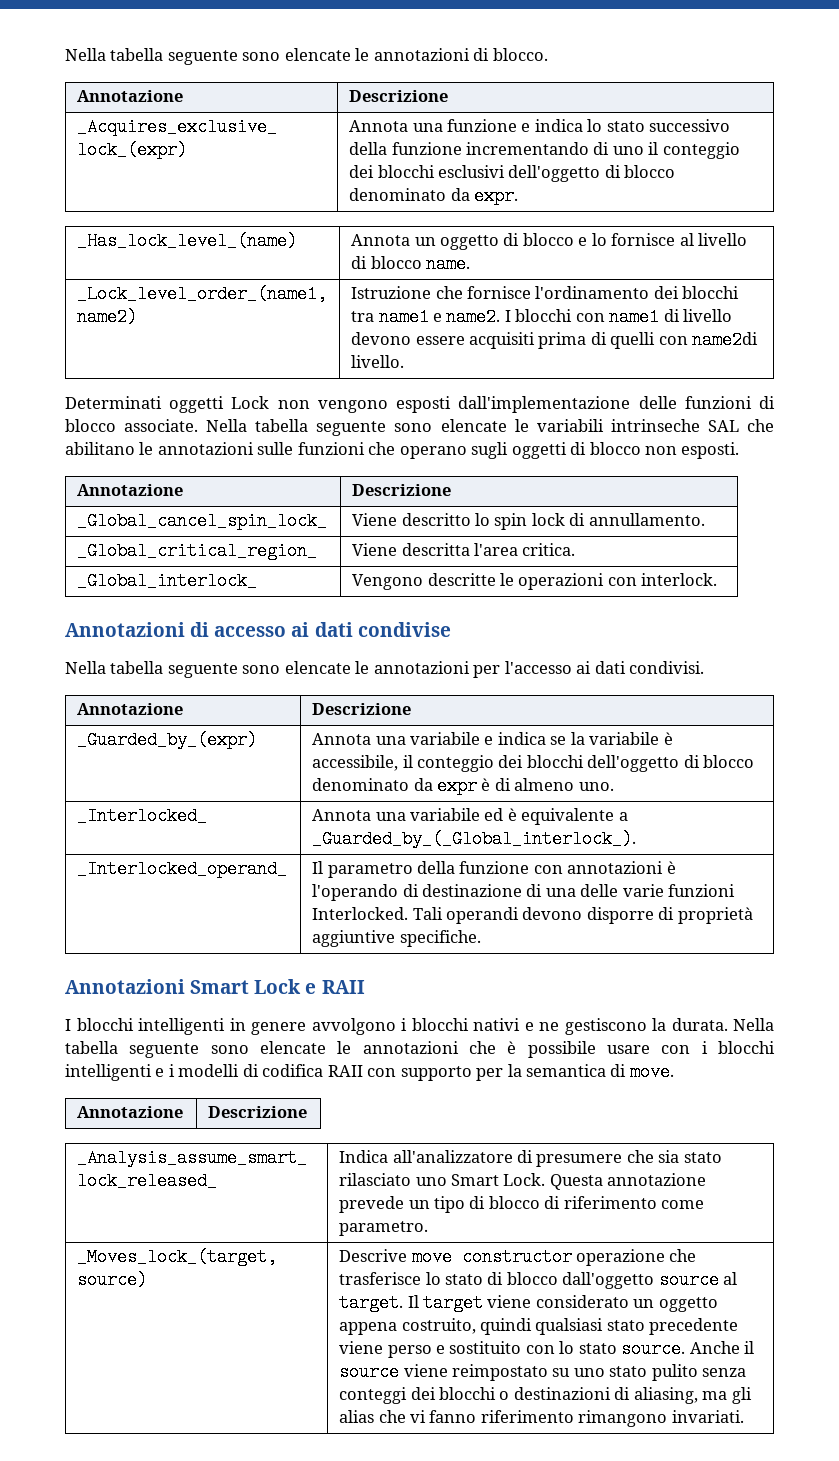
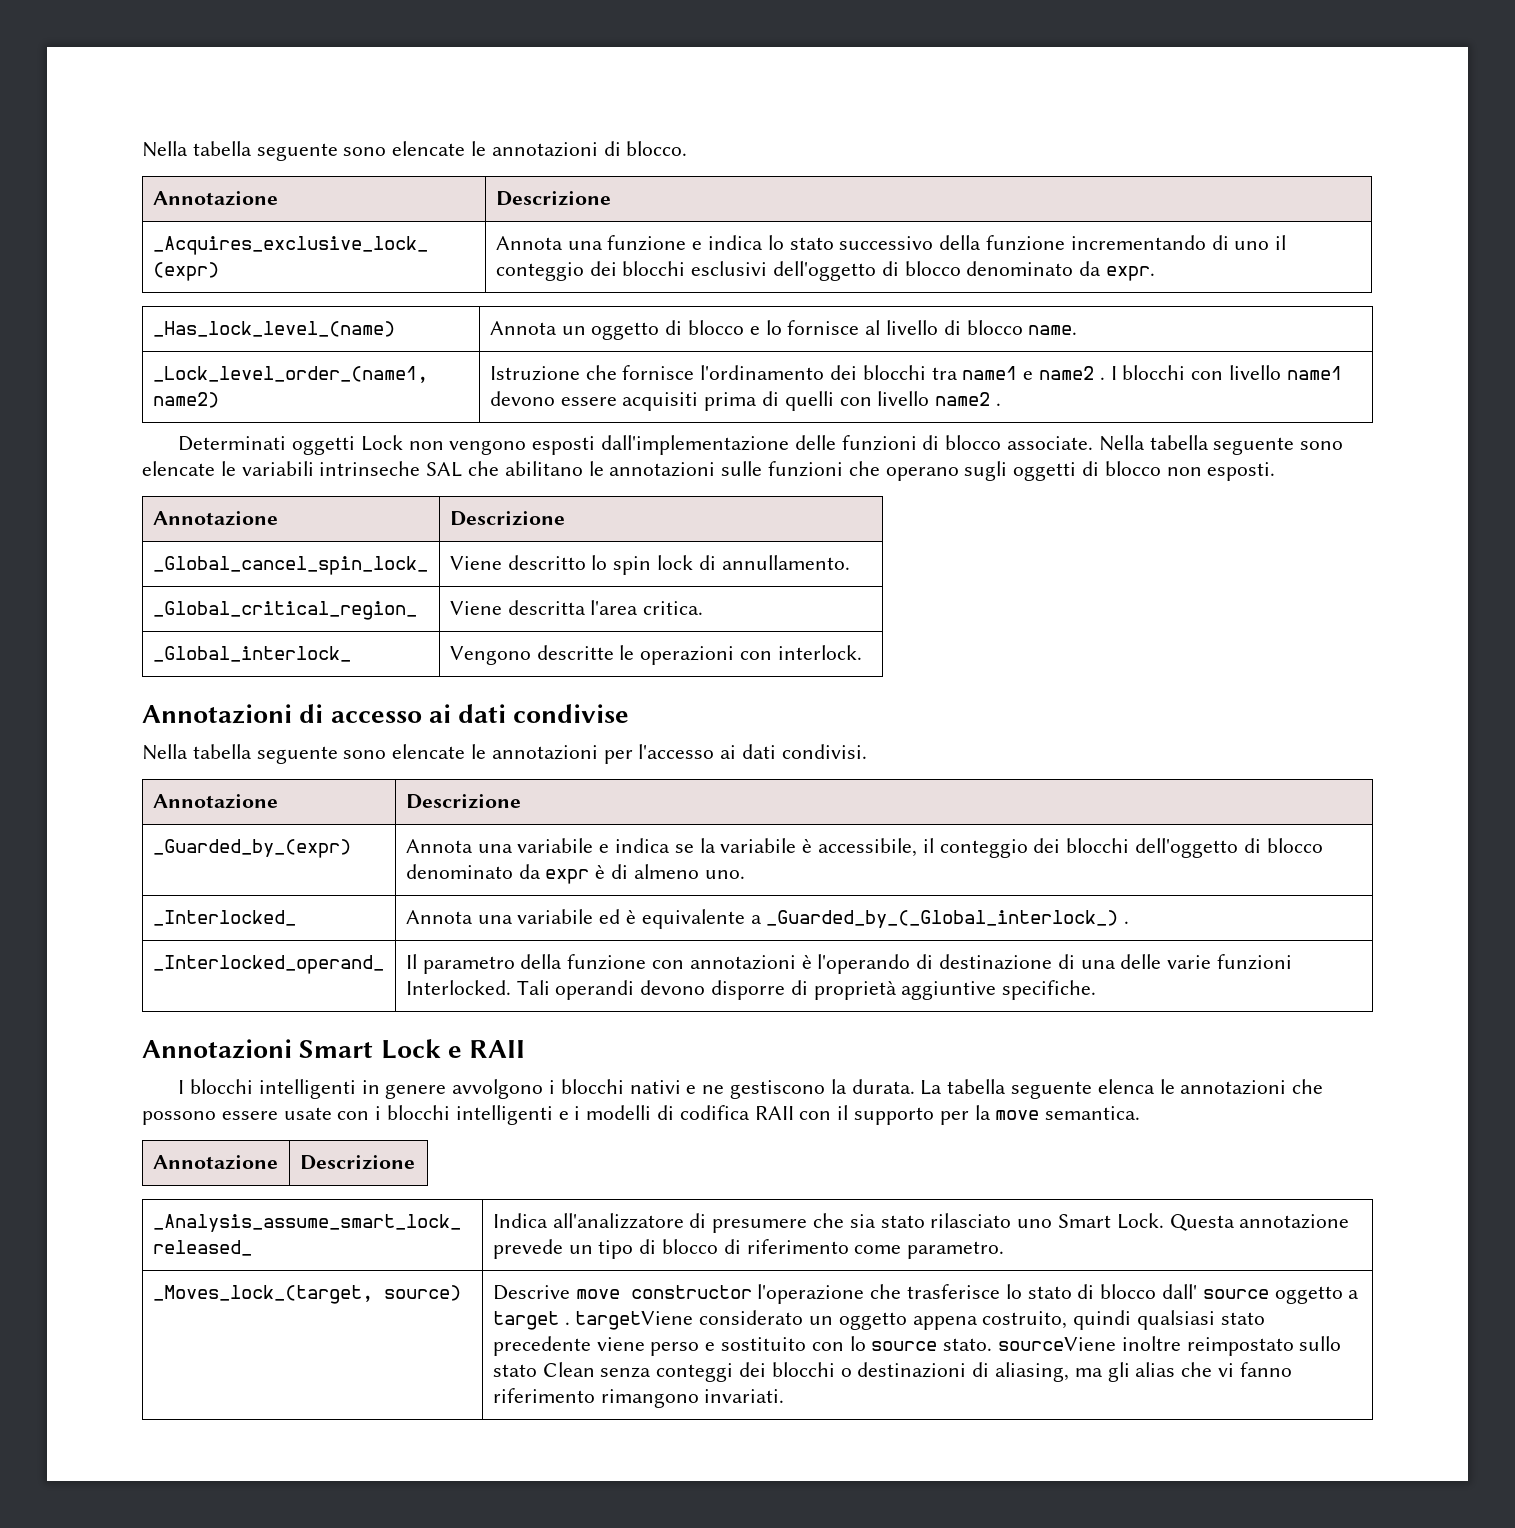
- _Lock_level_order_(name1, name2) | Istruzione che fornisce l'ordinamento dei blocchi tra name1 e name2. I blocchi con name1 di livello devono essere acquisiti prima di quelli con name2di livello.
+ _Lock_level_order_(name1, name2) | Istruzione che fornisce l'ordinamento dei blocchi tra name1 e name2 . I blocchi con livello name1 devono essere acquisiti prima di quelli con livello name2 .
- _Interlocked_ | Annota una variabile ed è equivalente a _Guarded_by_(_Global_interlock_).
+ _Interlocked_ | Annota una variabile ed è equivalente a _Guarded_by_(_Global_interlock_) .
- Nella tabella seguente sono elencate le annotazioni che è possibile usare con i blocchi intelligenti e i modelli di codifica RAII con supporto per la semantica di move.
+ La tabella seguente elenca le annotazioni che possono essere usate con i blocchi intelligenti e i modelli di codifica RAII con il supporto per la move semantica.
- Descrive move constructor operazione che trasferisce lo stato di blocco dall'oggetto source al target. Il target viene considerato un oggetto appena costruito, quindi qualsiasi stato precedente viene perso e sostituito con lo stato source. Anche il source viene reimpostato su uno stato pulito senza conteggi dei blocchi o destinazioni di aliasing, ma gli alias che vi fanno riferimento rimangono invariati.
+ Descrive move constructor l'operazione che trasferisce lo stato di blocco dall' source oggetto a target . targetViene considerato un oggetto appena costruito, quindi qualsiasi stato precedente viene perso e sostituito con lo source stato. sourceViene inoltre reimpostato sullo stato Clean senza conteggi dei blocchi o destinazioni di aliasing, ma gli alias che vi fanno riferimento rimangono invariati.

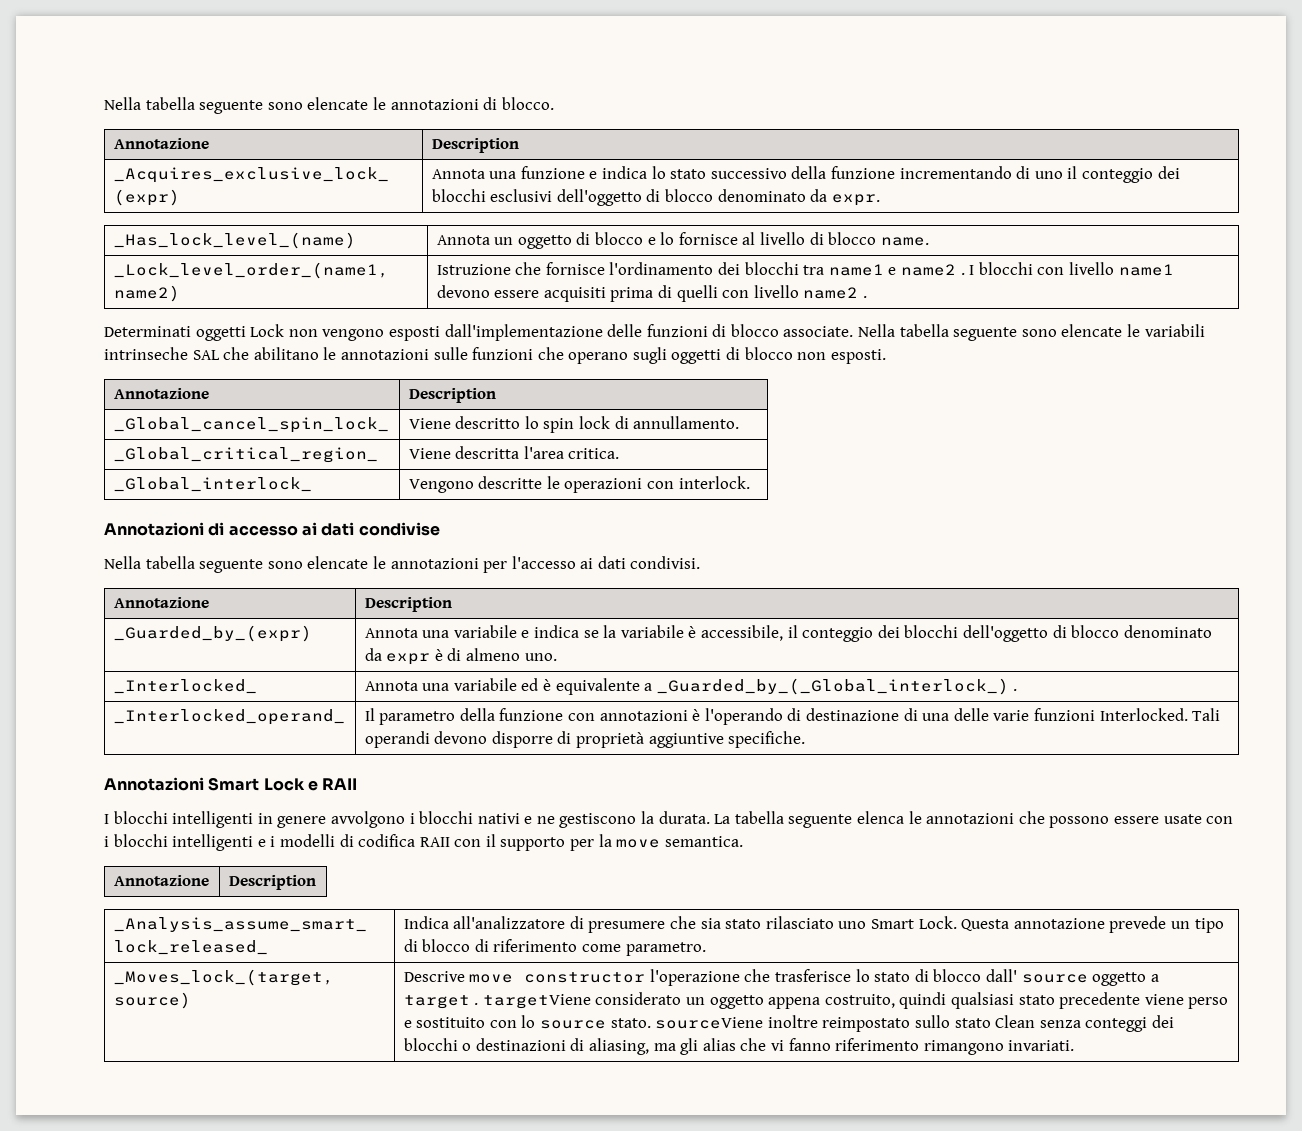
  Nella tabella seguente sono elencate le annotazioni di blocco.
- Annotazione | Descrizione
+ Annotazione | Description
  Nella tabella seguente sono elencate le variabili intrinseche SAL che abilitano le annotazioni sulle funzioni che operano sugli oggetti di blocco non esposti.
- Annotazione | Descrizione
+ Annotazione | Description
  Nella tabella seguente sono elencate le annotazioni per l'accesso ai dati condivisi.
- Annotazione | Descrizione
+ Annotazione | Description
  La tabella seguente elenca le annotazioni che possono essere usate con i blocchi intelligenti e i modelli di codifica RAII con il supporto per la move semantica.
- Annotazione | Descrizione
+ Annotazione | Description

